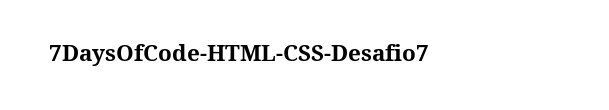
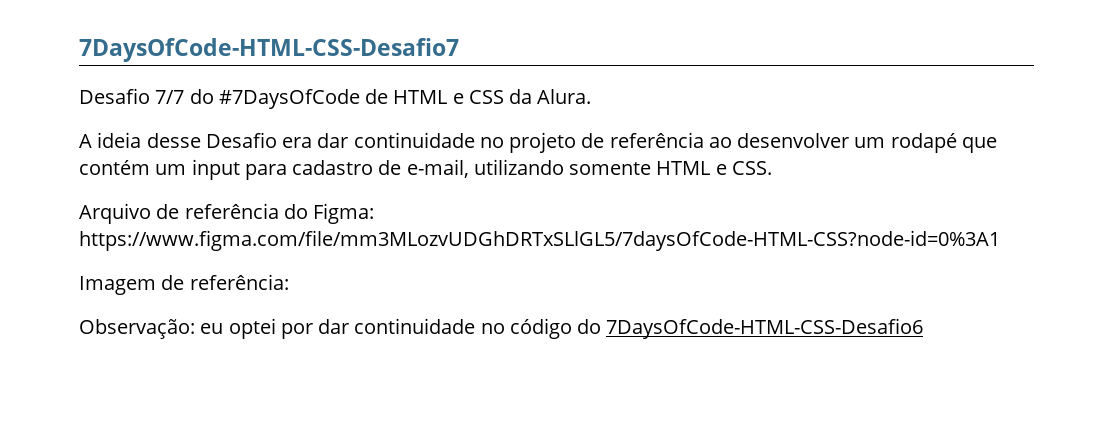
+ Desafio 7/7 do #7DaysOfCode de HTML e CSS da Alura.
+ A ideia desse Desafio era dar continuidade no projeto de referência ao desenvolver um rodapé que contém um input para cadastro de e-mail, utilizando somente HTML e CSS.
+ Arquivo de referência do Figma: https://www.figma.com/file/mm3MLozvUDGhDRTxSLlGL5/7daysOfCode-HTML-CSS?node-id=0%3A1
+ Imagem de referência:
+ Observação: eu optei por dar continuidade no código do 7DaysOfCode-HTML-CSS-Desafio6

